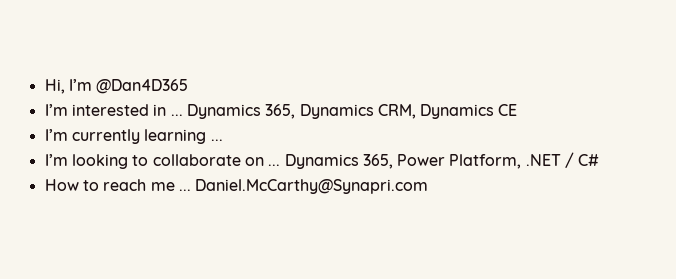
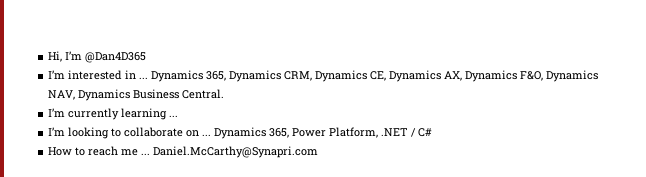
- Dynamics 365, Dynamics CRM, Dynamics CE
+ Dynamics 365, Dynamics CRM, Dynamics CE, Dynamics AX, Dynamics F&O, Dynamics NAV, Dynamics Business Central.

